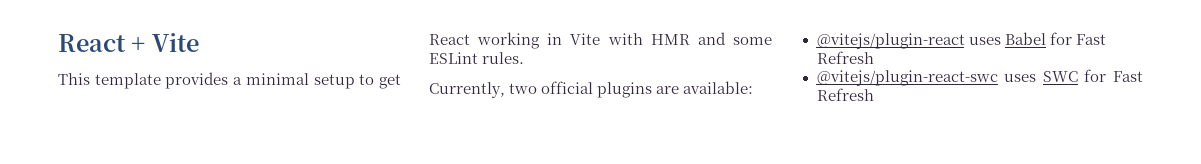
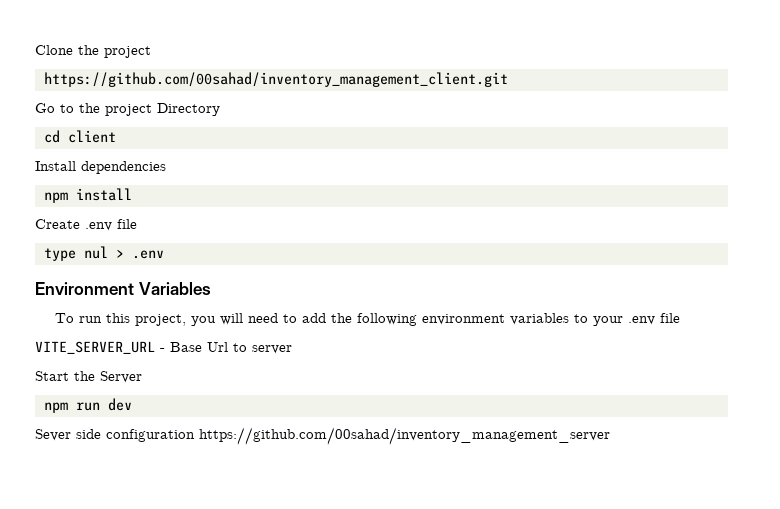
- React + Vite
- This template provides a minimal setup to get React working in Vite with HMR and some ESLint rules.
- Currently, two official plugins are available:
- @vitejs/plugin-react uses Babel for Fast Refresh
- @vitejs/plugin-react-swc uses SWC for Fast Refresh
+ Clone the project
+ https://github.com/00sahad/inventory_management_client.git
+ Go to the project Directory
+ cd client
+ Install dependencies
+ npm install
+ Create .env file
+ type nul > .env
+ Environment Variables
+ To run this project, you will need to add the following environment variables to your .env file
+ VITE_SERVER_URL - Base Url to server
+ Start the Server
+ npm run dev
+ Sever side configuration https://github.com/00sahad/inventory_management_server

